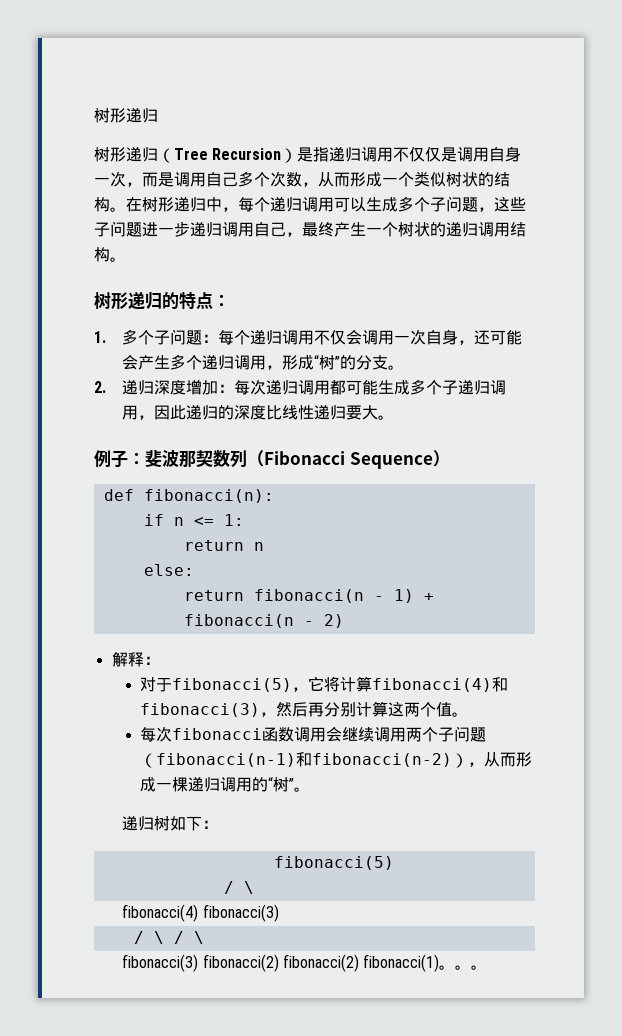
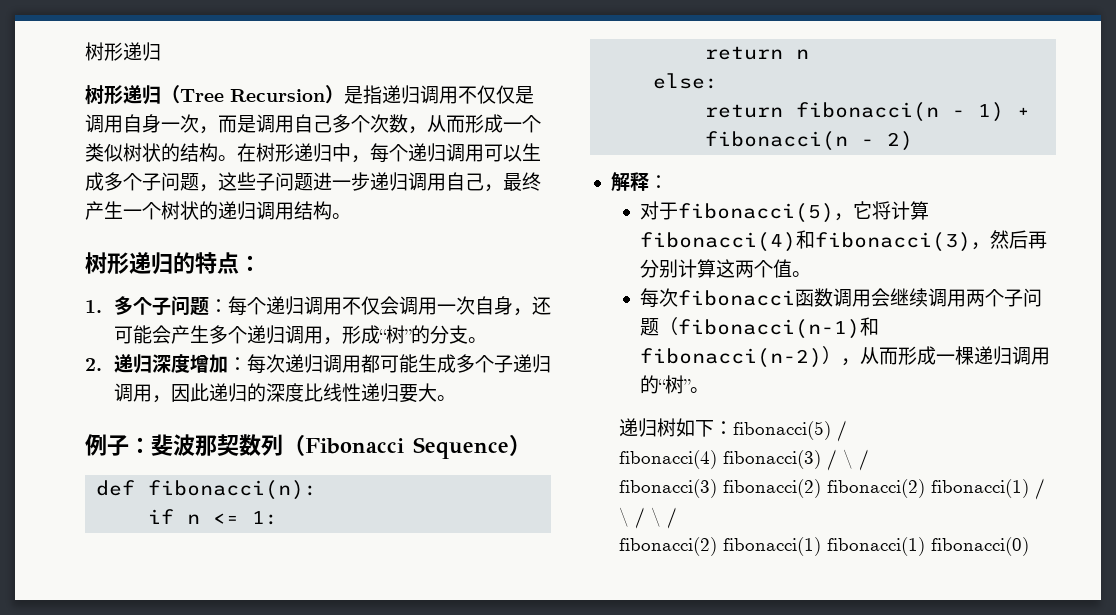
- 递归树如下：
- fibonacci(5)
- / \
+ 递归树如下：fibonacci(5) /
- fibonacci(4) fibonacci(3)
- / \ / \
+ fibonacci(4) fibonacci(3) / \ /
- fibonacci(3) fibonacci(2) fibonacci(2) fibonacci(1)。。。
+ fibonacci(3) fibonacci(2) fibonacci(2) fibonacci(1) / \ / \ /
+ fibonacci(2) fibonacci(1) fibonacci(1) fibonacci(0)

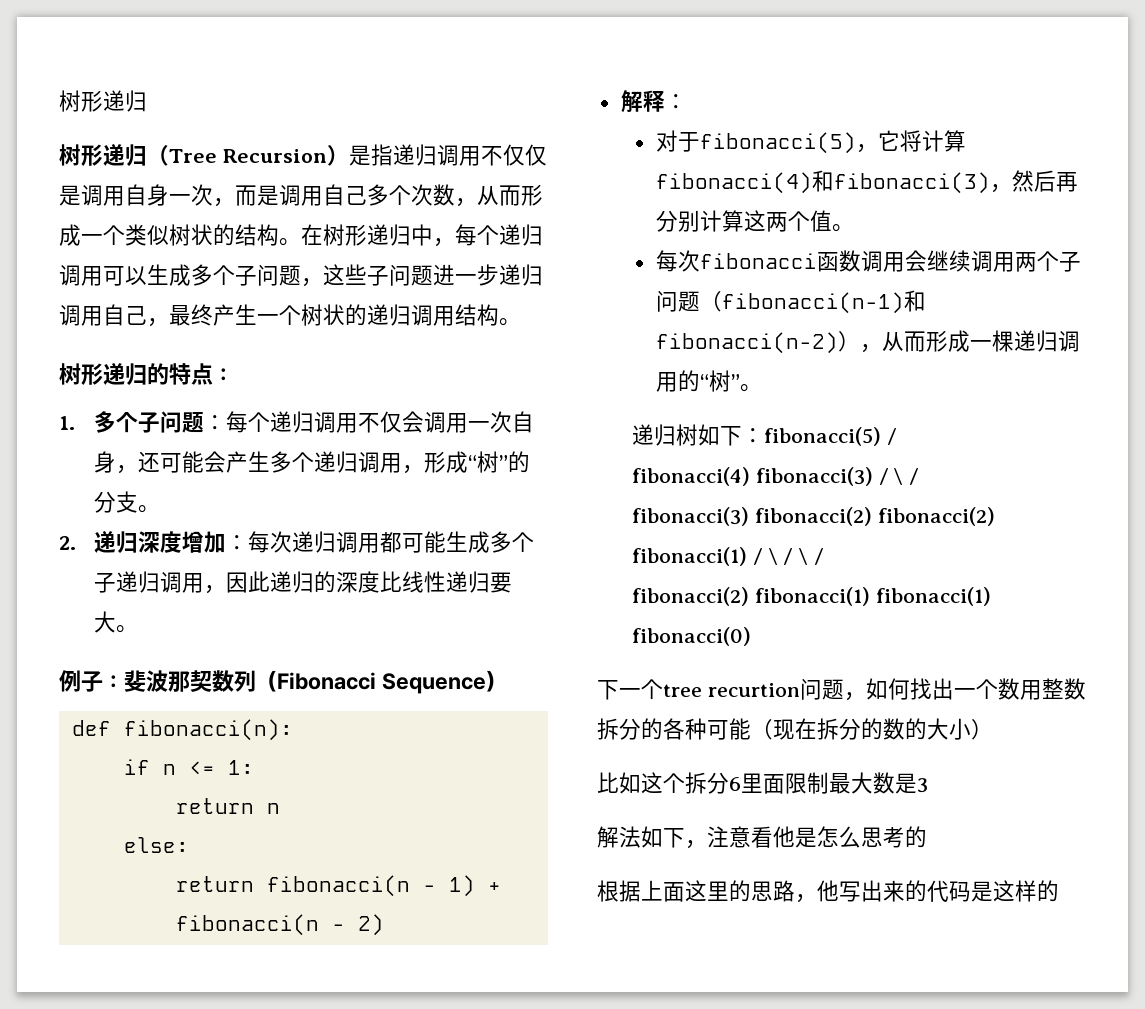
+ 下一个tree recurtion问题，如何找出一个数用整数拆分的各种可能（现在拆分的数的大小）
+ 比如这个拆分6里面限制最大数是3
+ 解法如下，注意看他是怎么思考的
+ 根据上面这里的思路，他写出来的代码是这样的

